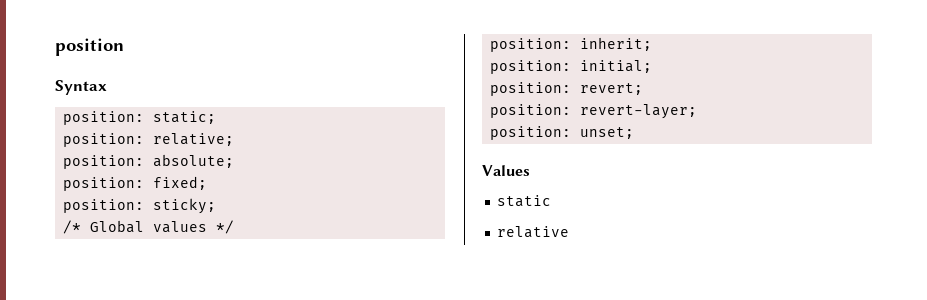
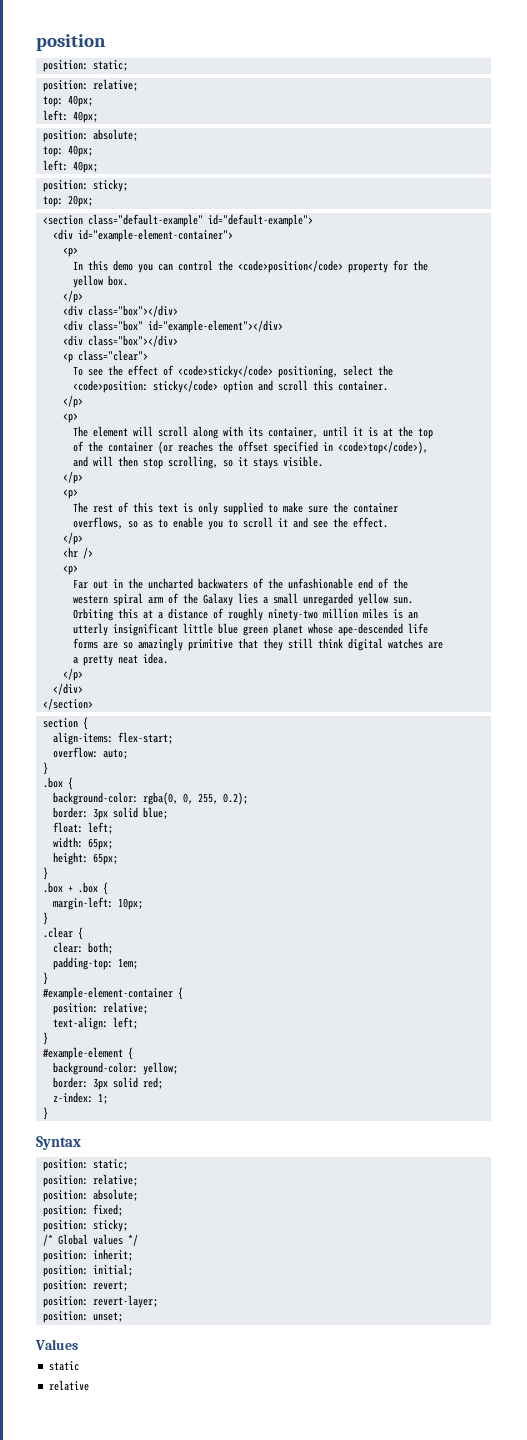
  position
+ position: static;
+ position: relative;
+ top: 40px;
+ left: 40px;
+ position: absolute;
+ top: 40px;
+ left: 40px;
+ position: sticky;
+ top: 20px;
+ <section class="default-example" id="default-example">
+ <div id="example-element-container">
+ <p>
+ In this demo you can control the <code>position</code> property for the
+ yellow box.
+ </p>
+ <div class="box"></div>
+ <div class="box" id="example-element"></div>
+ <div class="box"></div>
+ <p class="clear">
+ To see the effect of <code>sticky</code> positioning, select the
+ <code>position: sticky</code> option and scroll this container.
+ </p>
+ <p>
+ The element will scroll along with its container, until it is at the top
+ of the container (or reaches the offset specified in <code>top</code>),
+ and will then stop scrolling, so it stays visible.
+ </p>
+ <p>
+ The rest of this text is only supplied to make sure the container
+ overflows, so as to enable you to scroll it and see the effect.
+ </p>
+ <hr />
+ <p>
+ Far out in the uncharted backwaters of the unfashionable end of the
+ western spiral arm of the Galaxy lies a small unregarded yellow sun.
+ Orbiting this at a distance of roughly ninety-two million miles is an
+ utterly insignificant little blue green planet whose ape-descended life
+ forms are so amazingly primitive that they still think digital watches are
+ a pretty neat idea.
+ </p>
+ </div>
+ </section>
+ section {
+ align-items: flex-start;
+ overflow: auto;
+ }
+ .box {
+ background-color: rgba(0, 0, 255, 0.2);
+ border: 3px solid blue;
+ float: left;
+ width: 65px;
+ height: 65px;
+ }
+ .box + .box {
+ margin-left: 10px;
+ }
+ .clear {
+ clear: both;
+ padding-top: 1em;
+ }
+ #example-element-container {
+ position: relative;
+ text-align: left;
+ }
+ #example-element {
+ background-color: yellow;
+ border: 3px solid red;
+ z-index: 1;
+ }

